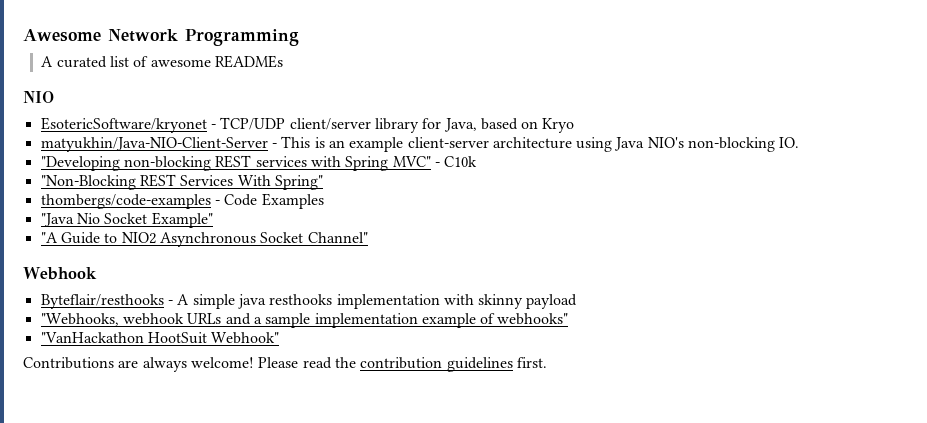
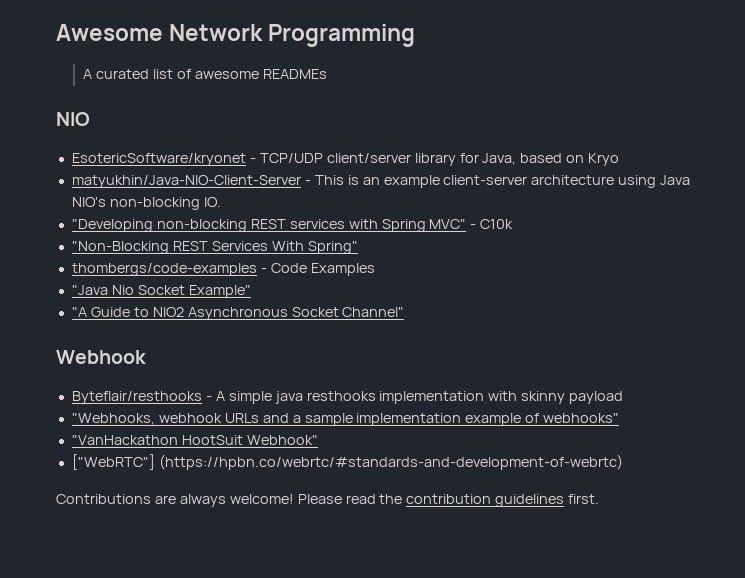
+ ["WebRTC"] (https://hpbn.co/webrtc/#standards-and-development-of-webrtc)

